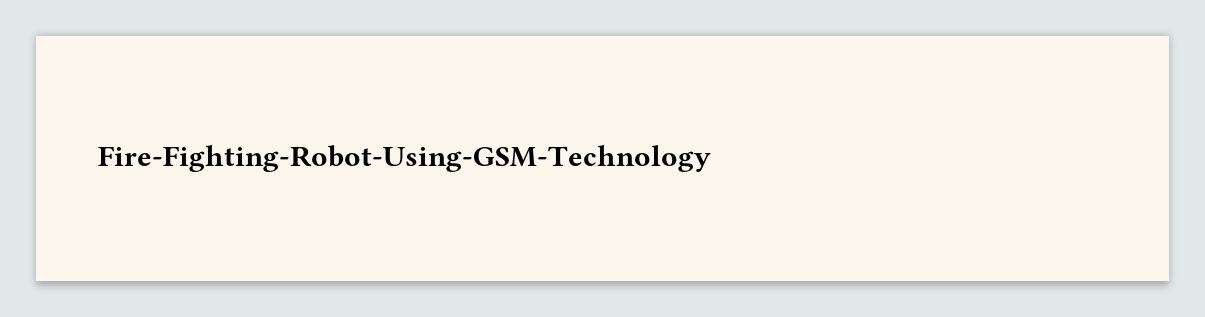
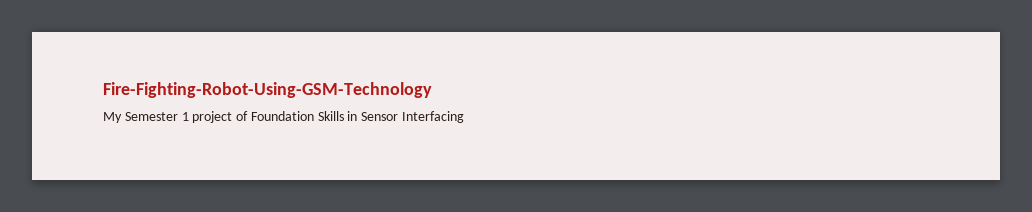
+ My Semester 1 project of Foundation Skills in Sensor Interfacing

